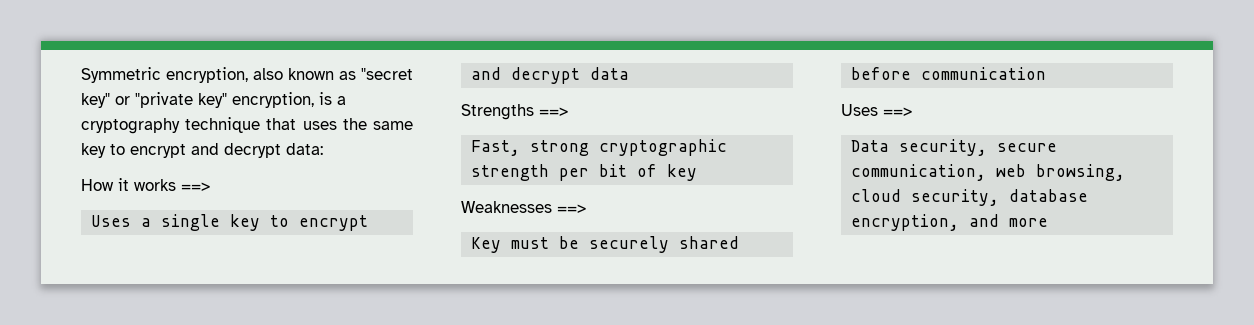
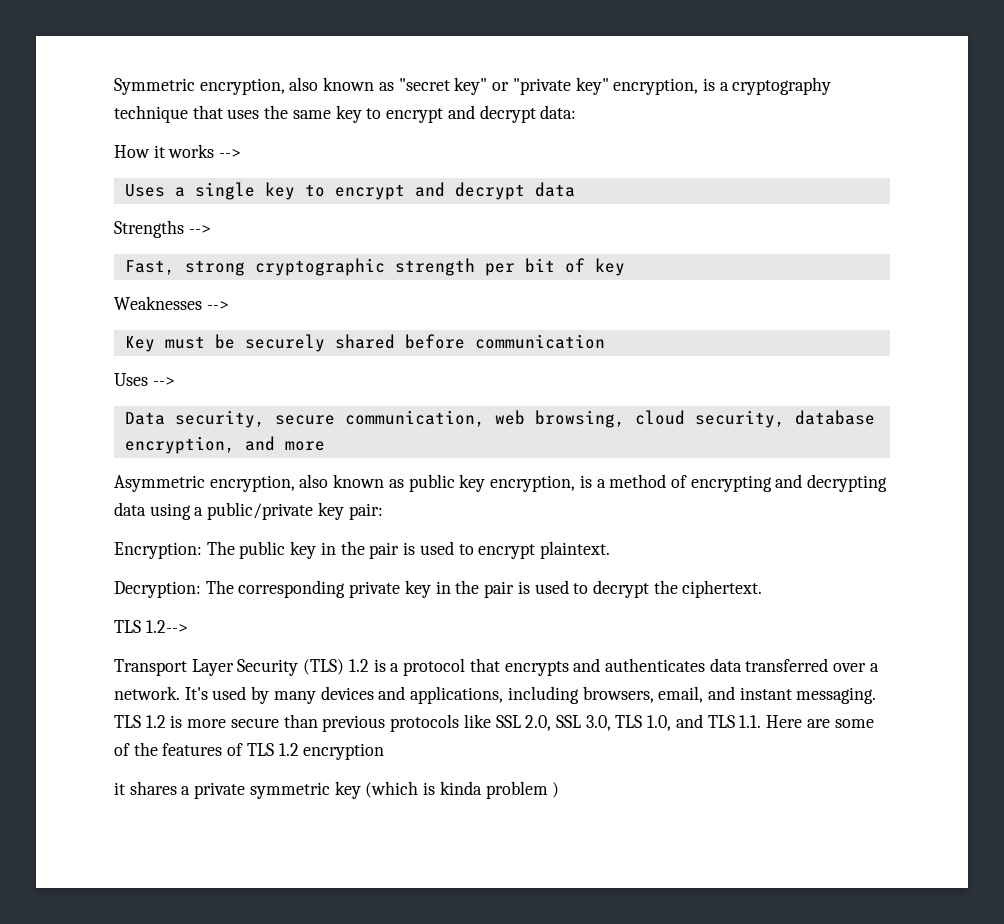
- How it works ==>
+ How it works -->
- Strengths ==>
+ Strengths -->
- Weaknesses ==>
+ Weaknesses -->
- Uses ==>
+ Uses -->
+ Asymmetric encryption, also known as public key encryption, is a method of encrypting and decrypting data using a public/private key pair:
+ Encryption: The public key in the pair is used to encrypt plaintext.
+ Decryption: The corresponding private key in the pair is used to decrypt the ciphertext.
+ TLS 1.2-->
+ Transport Layer Security (TLS) 1.2 is a protocol that encrypts and authenticates data transferred over a network. It's used by many devices and applications, including browsers, email, and instant messaging. TLS 1.2 is more secure than previous protocols like SSL 2.0, SSL 3.0, TLS 1.0, and TLS 1.1. Here are some of the features of TLS 1.2 encryption
+ it shares a private symmetric key (which is kinda problem )

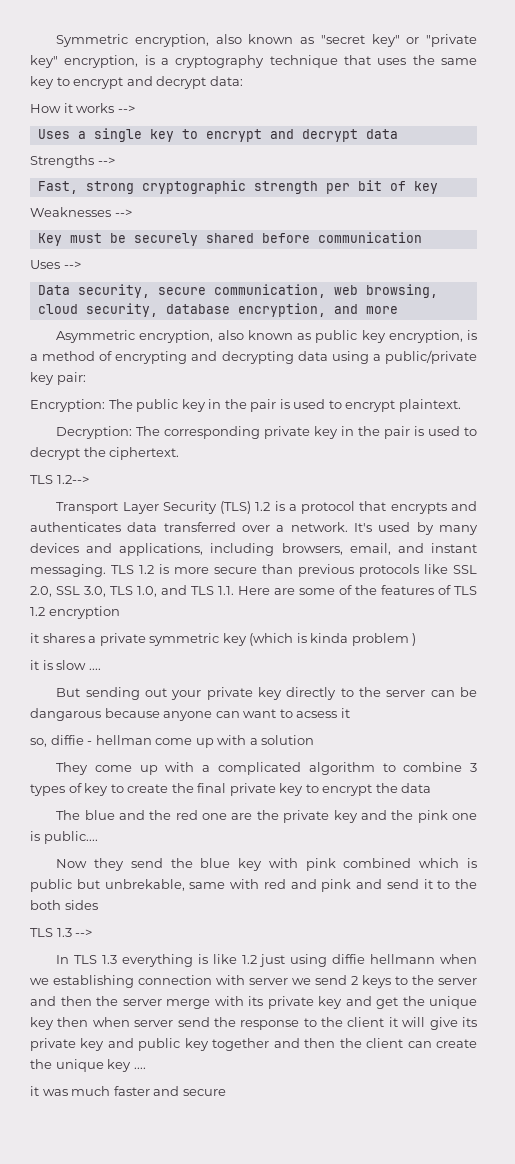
+ it is slow ....
+ But sending out your private key directly to the server can be dangarous because anyone can want to acsess it
+ so, diffie - hellman come up with a solution
+ They come up with a complicated algorithm to combine 3 types of key to create the final private key to encrypt the data
+ The blue and the red one are the private key and the pink one is public....
+ Now they send the blue key with pink combined which is public but unbrekable, same with red and pink and send it to the both sides
+ TLS 1.3 -->
+ In TLS 1.3 everything is like 1.2 just using diffie hellmann when we establishing connection with server we send 2 keys to the server and then the server merge with its private key and get the unique key then when server send the response to the client it will give its private key and public key together and then the client can create the unique key ....
+ it was much faster and secure

